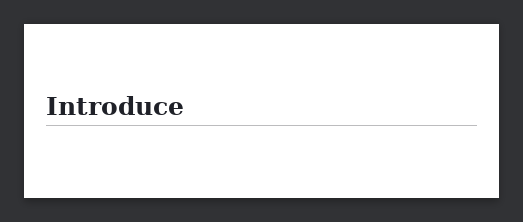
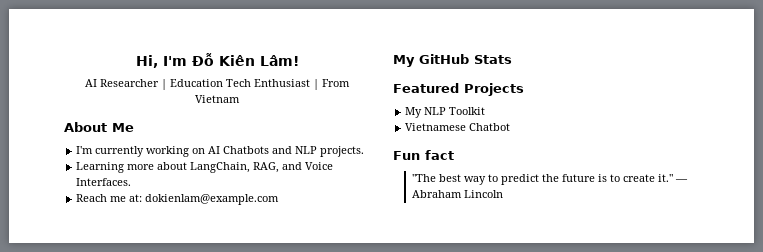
- Introduce
+ Hi, I'm Đỗ Kiên Lâm!
+ AI Researcher | Education Tech Enthusiast | From Vietnam
+ About Me
+ I'm currently working on AI Chatbots and NLP projects.
+ Learning more about LangChain, RAG, and Voice Interfaces.
+ Reach me at: dokienlam@example.com
+ My GitHub Stats
+ Featured Projects
+ My NLP Toolkit
+ Vietnamese Chatbot
+ Fun fact
+ "The best way to predict the future is to create it." — Abraham Lincoln

